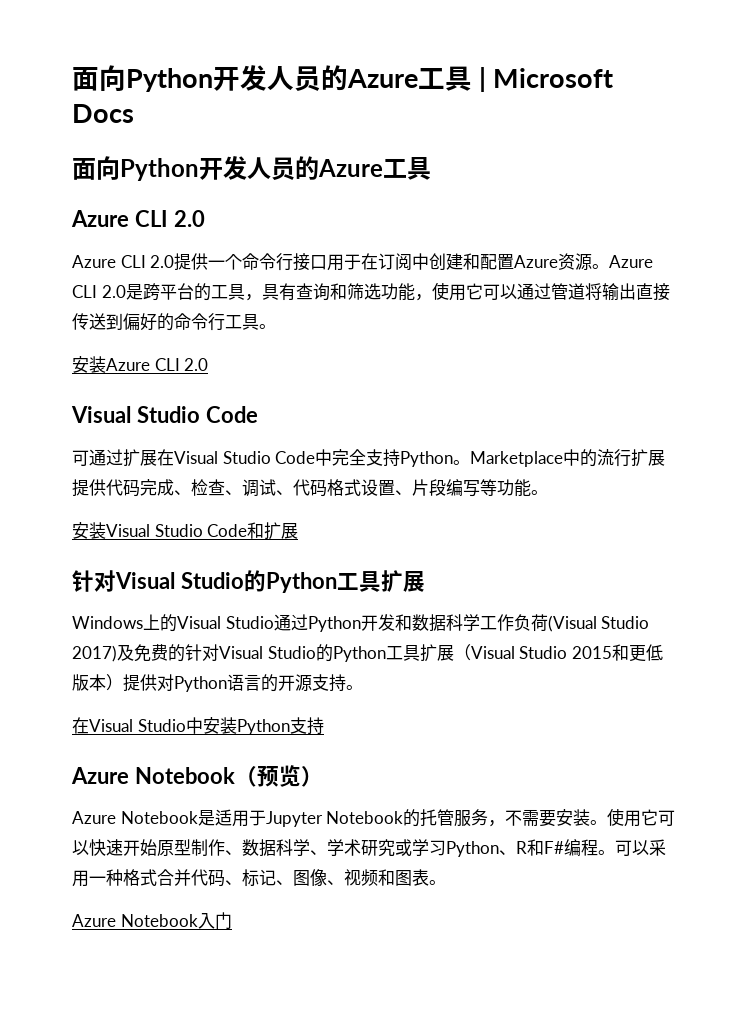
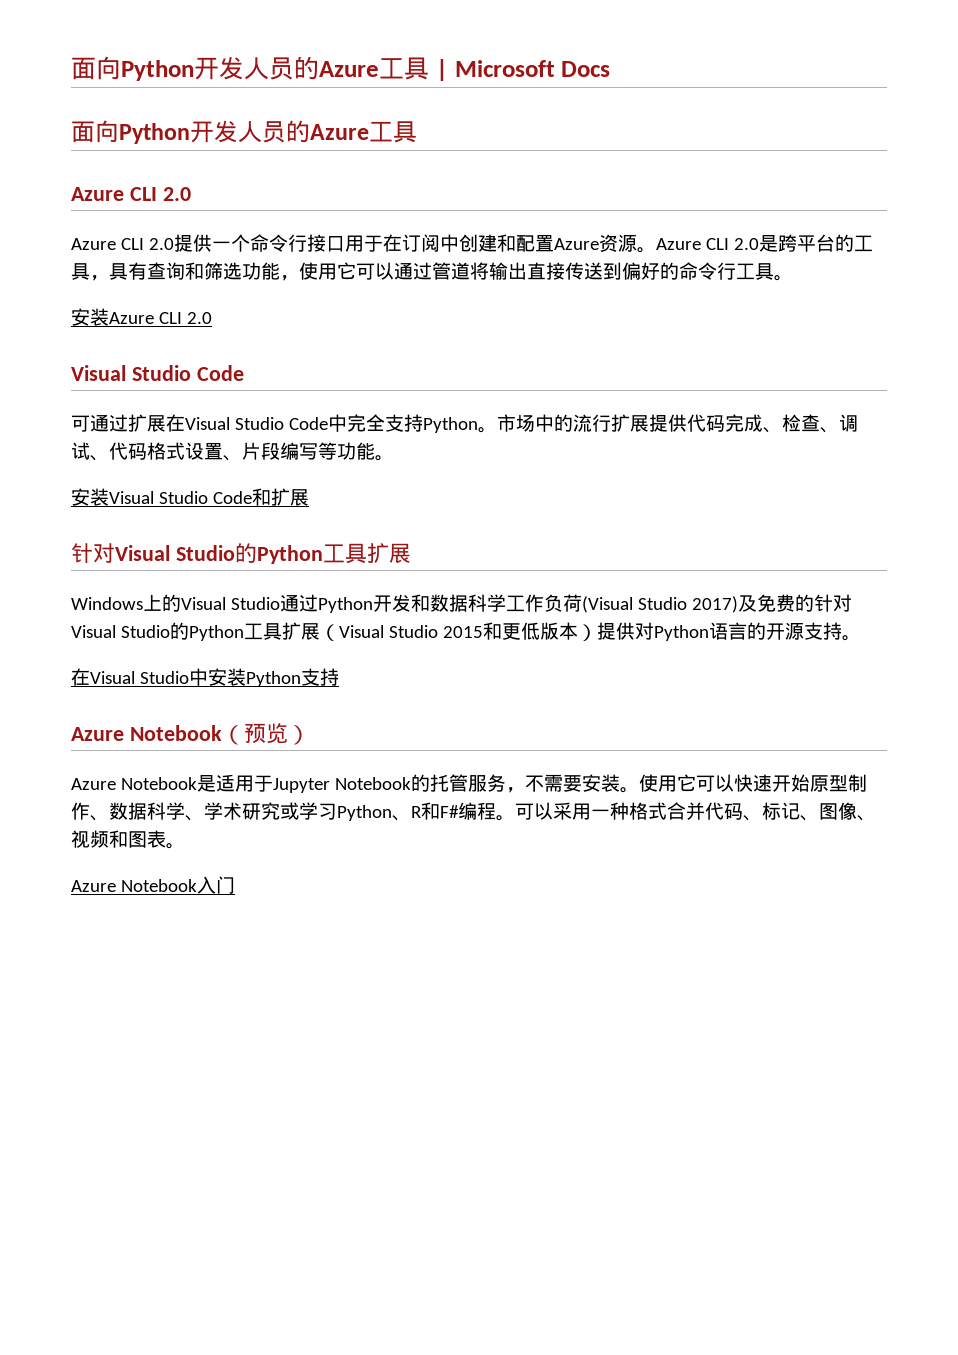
- Marketplace中的流行扩展提供代码完成、检查、调试、代码格式设置、片段编写等功能。
+ 市场中的流行扩展提供代码完成、检查、调试、代码格式设置、片段编写等功能。

